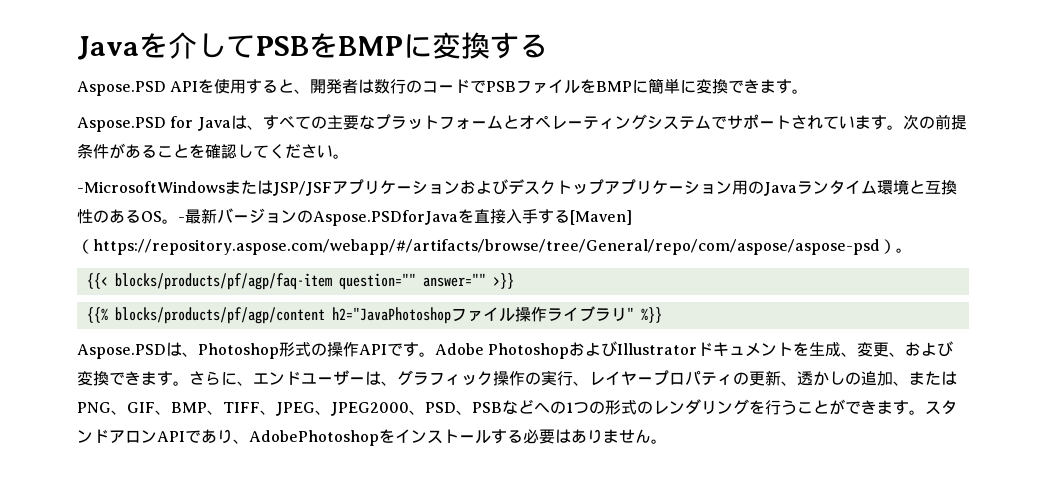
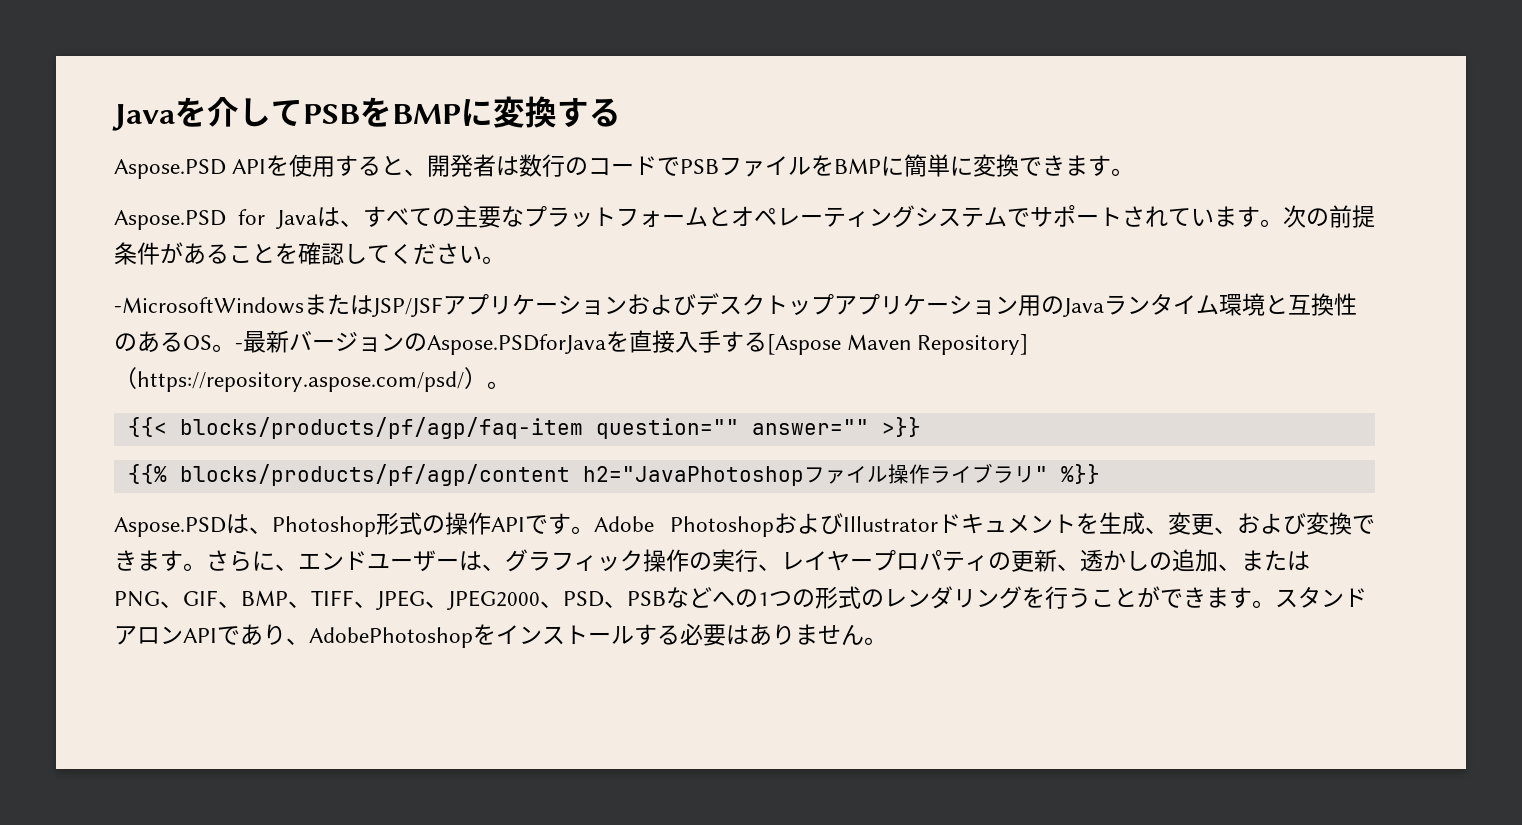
- -最新バージョンのAspose.PSDforJavaを直接入手する[Maven]（https://repository.aspose.com/webapp/#/artifacts/browse/tree/General/repo/com/aspose/aspose-psd）。
+ -最新バージョンのAspose.PSDforJavaを直接入手する[Aspose Maven Repository]（https://repository.aspose.com/psd/）。

